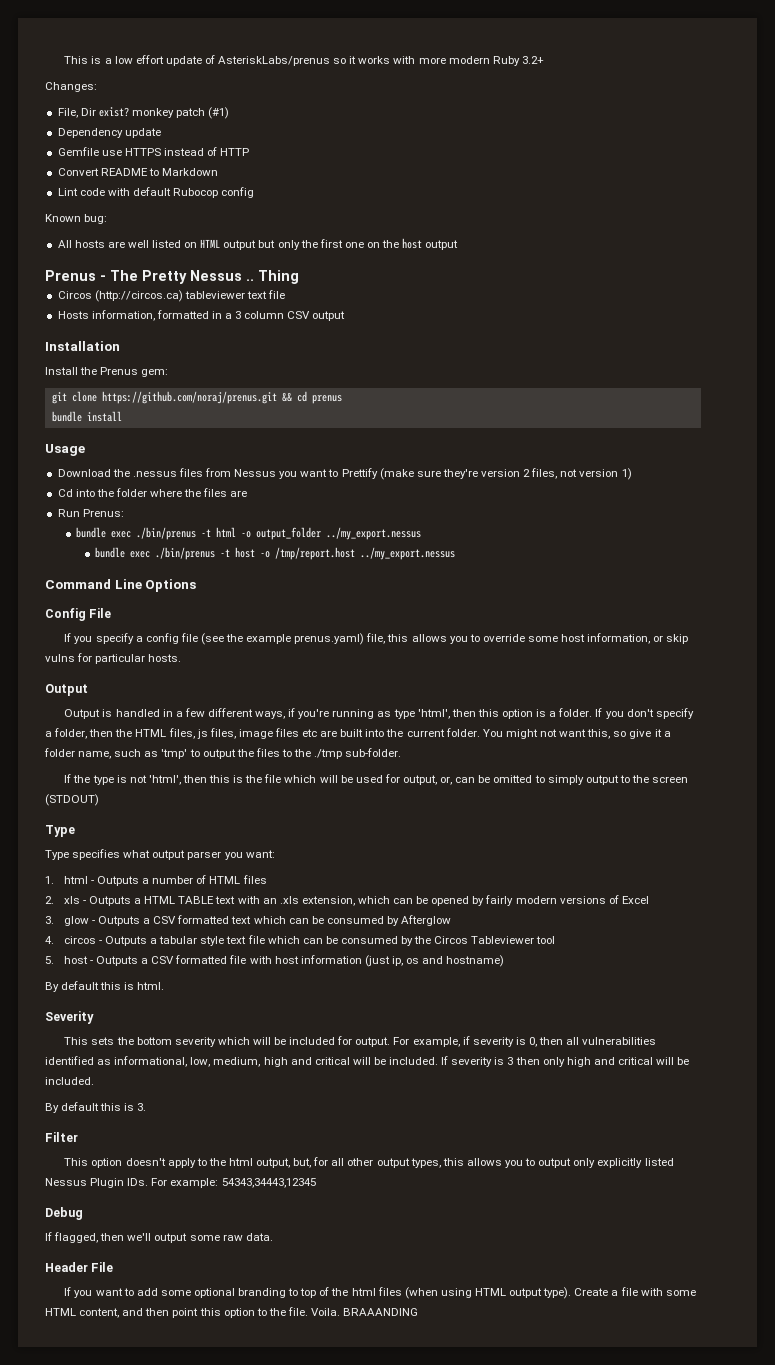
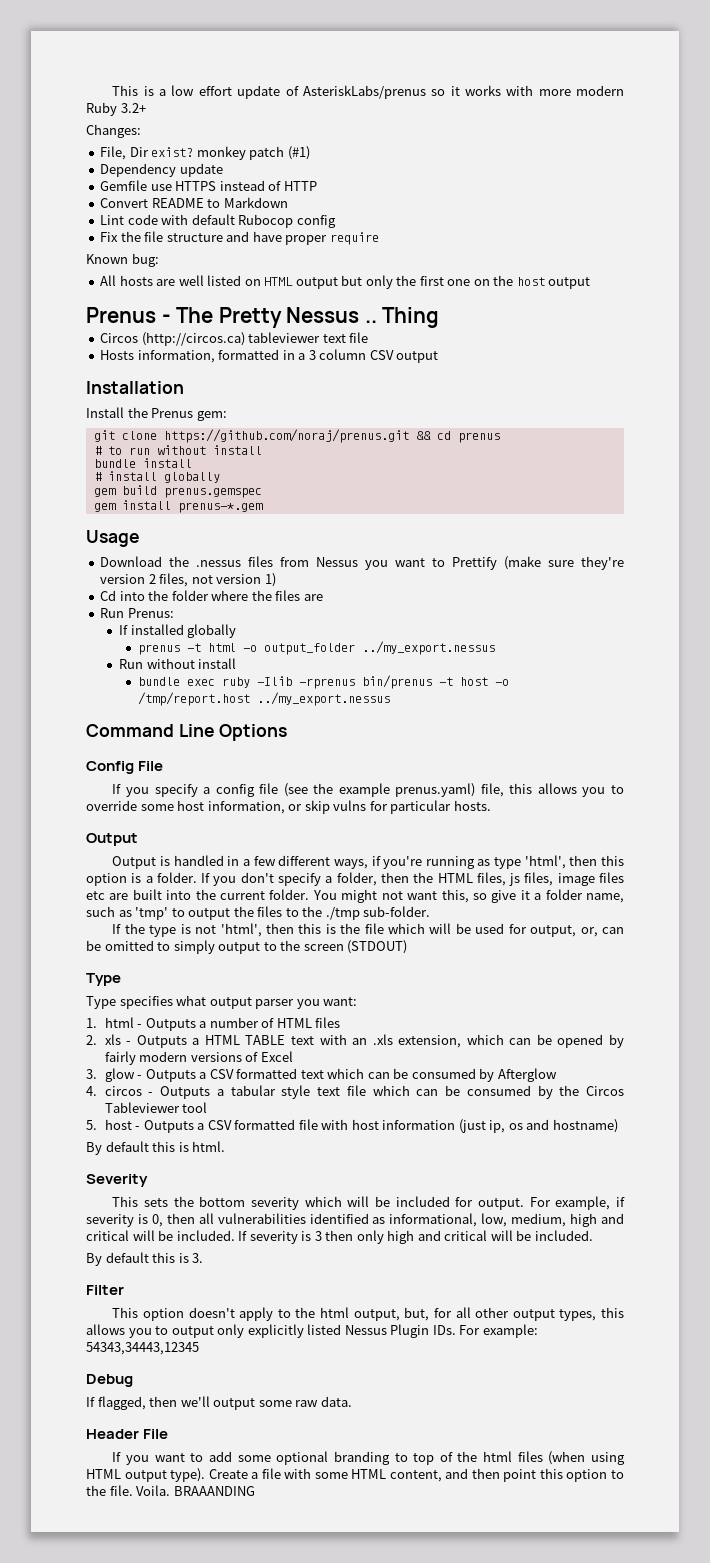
+ Fix the file structure and have proper require
+ # to run without install
  bundle install
+ # install globally
+ gem build prenus.gemspec
+ gem install prenus-*.gem
- bundle exec ./bin/prenus -t html -o output_folder ../my_export.nessus
+ If installed globally
+ prenus -t html -o output_folder ../my_export.nessus
- bundle exec ./bin/prenus -t host -o /tmp/report.host ../my_export.nessus
+ Run without install
+ bundle exec ruby -Ilib -rprenus bin/prenus -t host -o /tmp/report.host ../my_export.nessus

